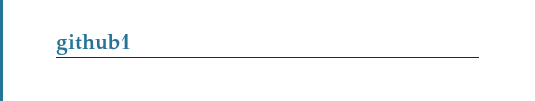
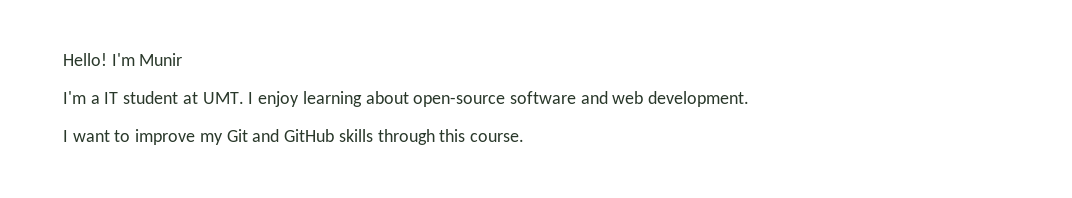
- github1
+ Hello! I'm Munir
+ I'm a IT student at UMT. I enjoy learning about open-source software and web development.
+ I want to improve my Git and GitHub skills through this course.

